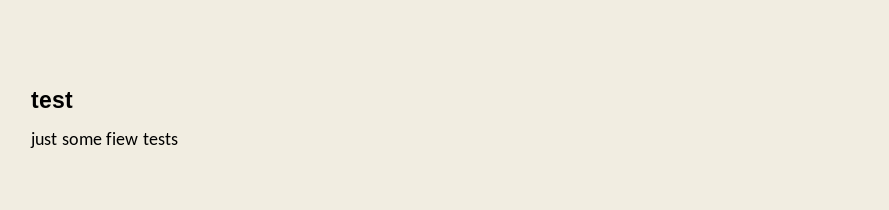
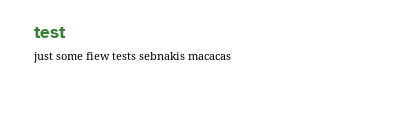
- just some fiew tests
+ just some fiew tests sebnakis macacas

